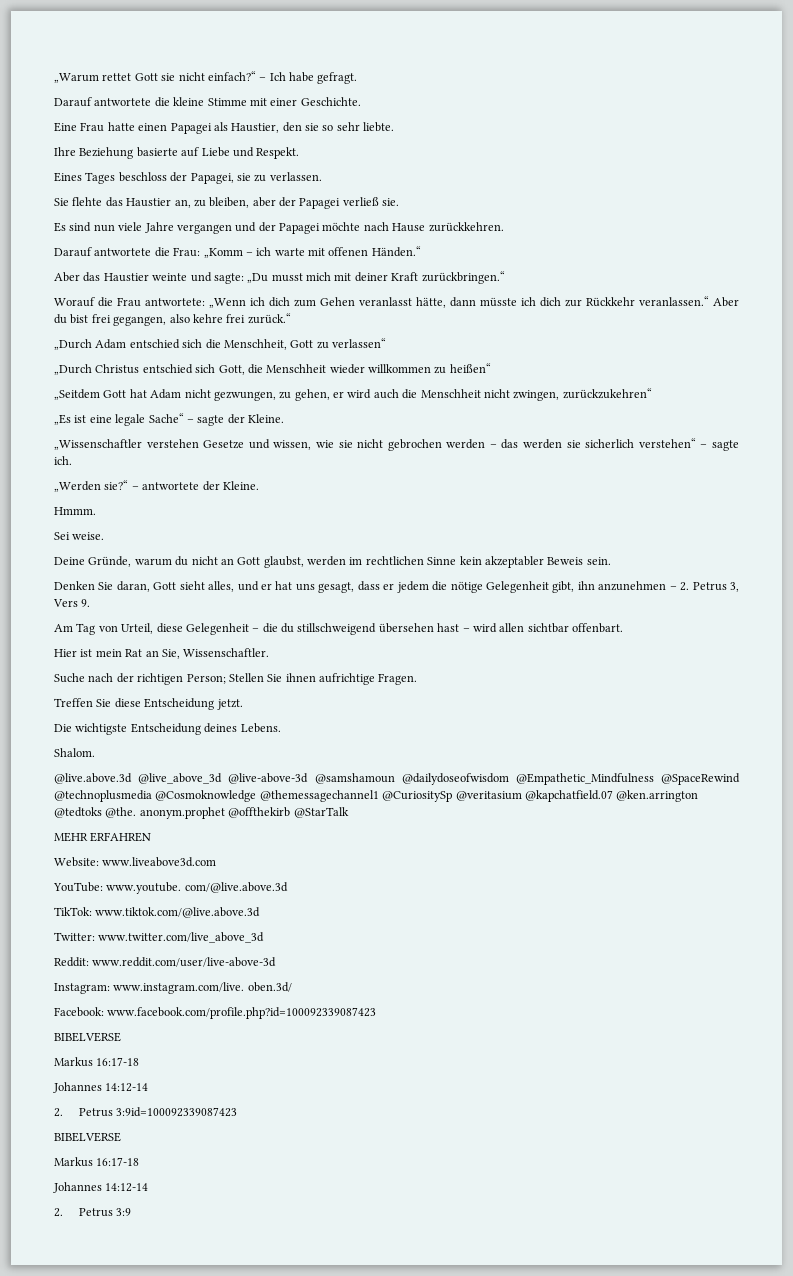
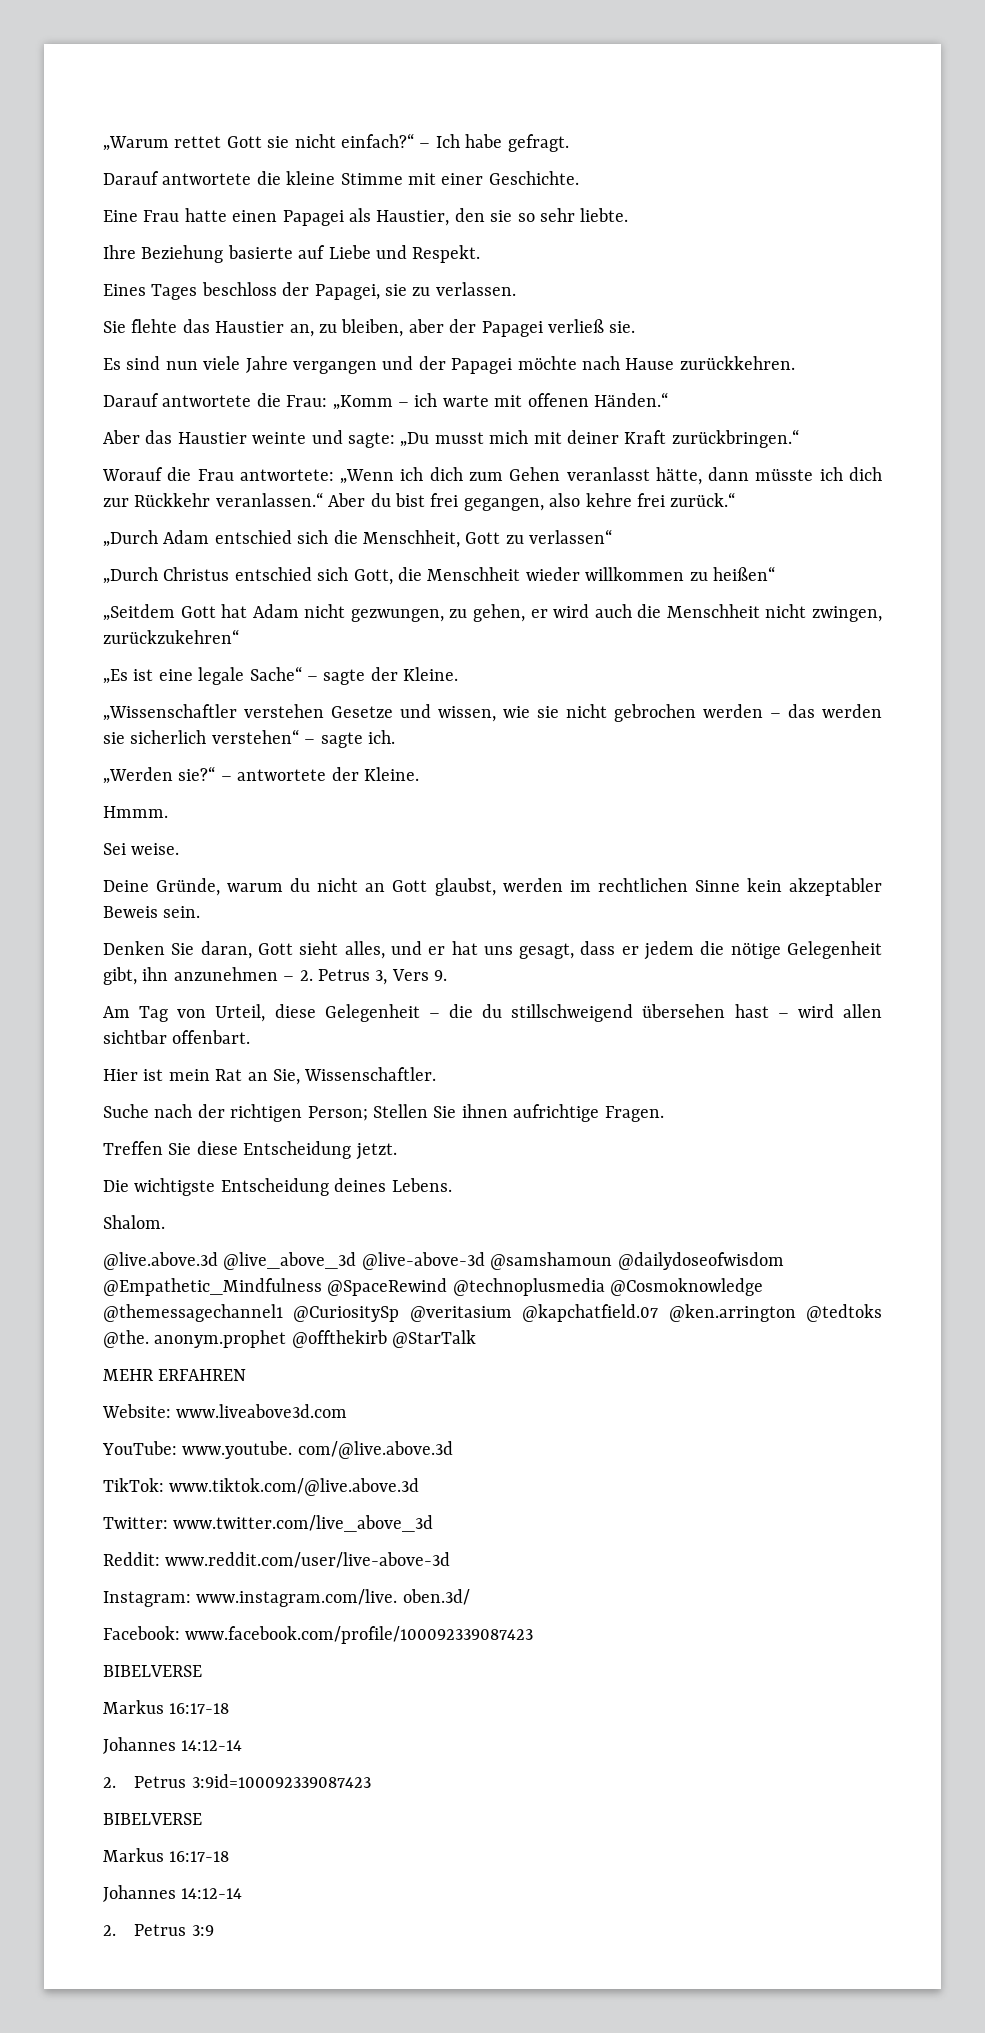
- Facebook: www.facebook.com/profile.php?id=100092339087423
+ Facebook: www.facebook.com/profile/100092339087423

